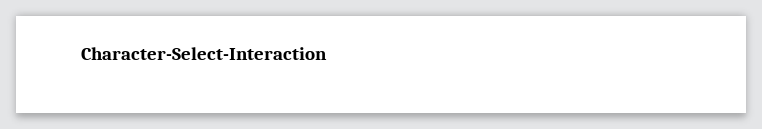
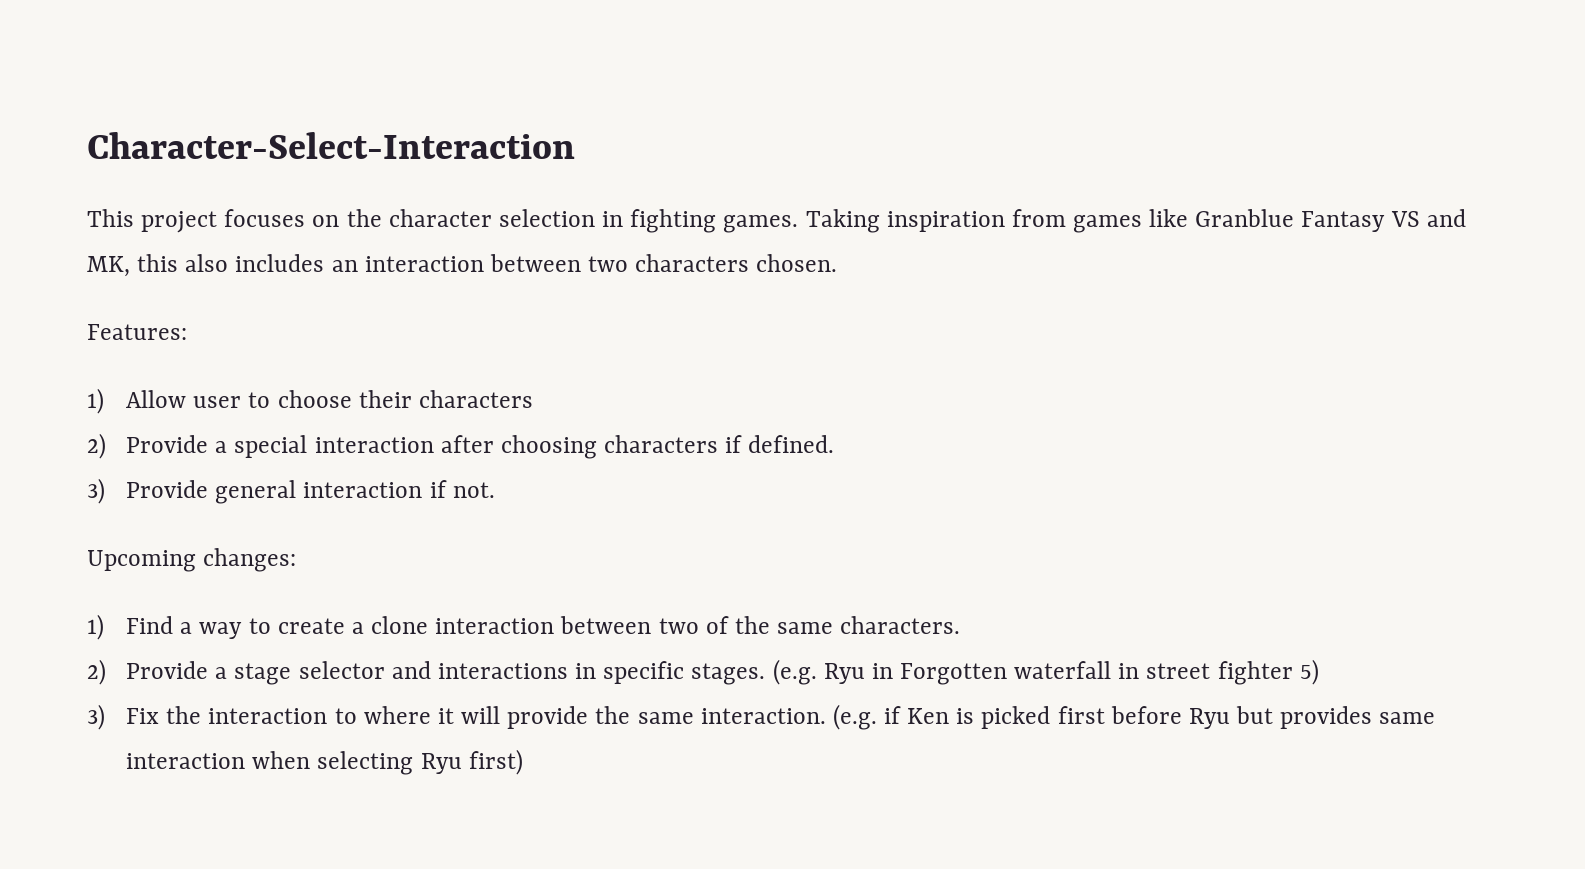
+ This project focuses on the character selection in fighting games. Taking inspiration from games like Granblue Fantasy VS and MK, this also includes an interaction between two characters chosen.
+ Features:
+ 1) Allow user to choose their characters
+ 2) Provide a special interaction after choosing characters if defined.
+ 3) Provide general interaction if not.
+ Upcoming changes:
+ 1) Find a way to create a clone interaction between two of the same characters.
+ 2) Provide a stage selector and interactions in specific stages. (e.g. Ryu in Forgotten waterfall in street fighter 5)
+ 3) Fix the interaction to where it will provide the same interaction. (e.g. if Ken is picked first before Ryu but provides same interaction when selecting Ryu first)

